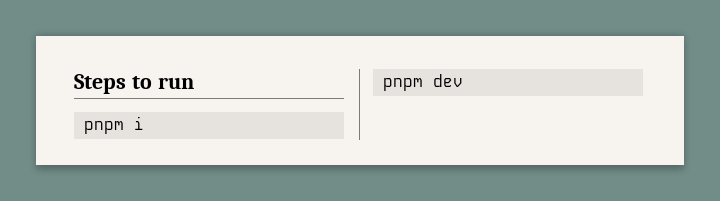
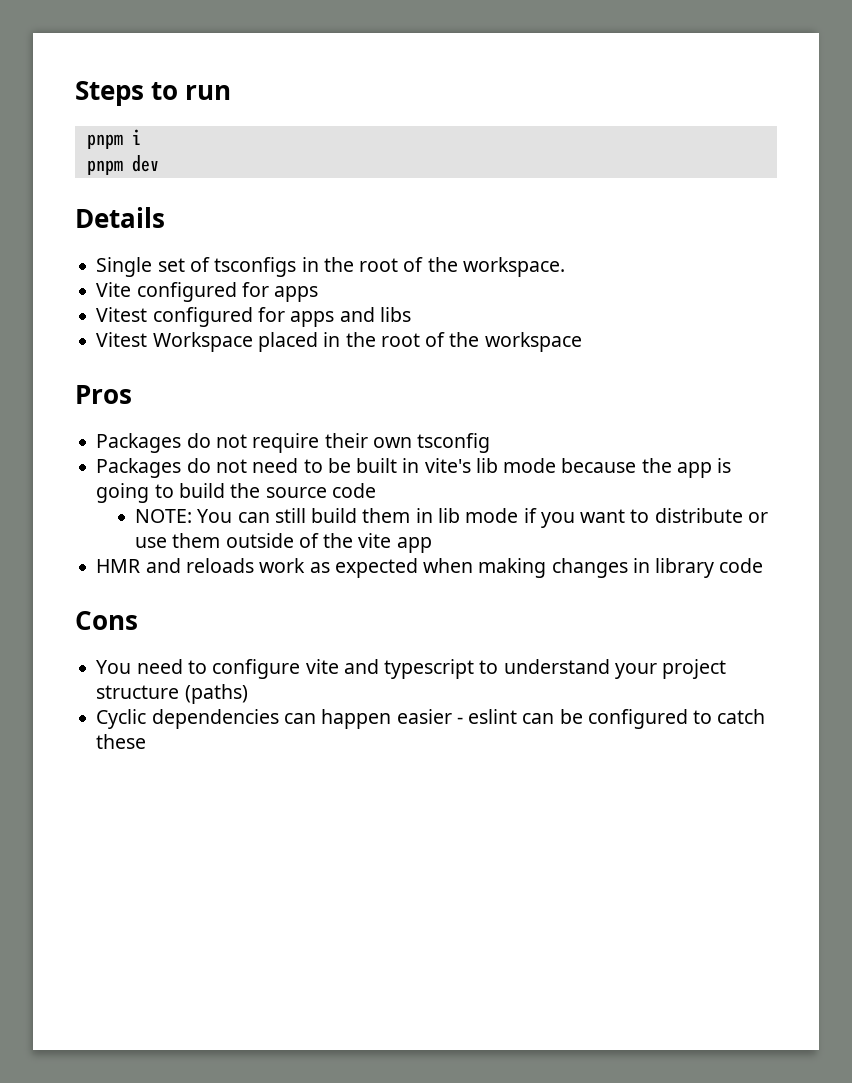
+ Details
+ Single set of tsconfigs in the root of the workspace.
+ Vite configured for apps
+ Vitest configured for apps and libs
+ Vitest Workspace placed in the root of the workspace
+ Pros
+ Packages do not require their own tsconfig
+ Packages do not need to be built in vite's lib mode because the app is going to build the source code
+ NOTE: You can still build them in lib mode if you want to distribute or use them outside of the vite app
+ HMR and reloads work as expected when making changes in library code
+ Cons
+ You need to configure vite and typescript to understand your project structure (paths)
+ Cyclic dependencies can happen easier - eslint can be configured to catch these

